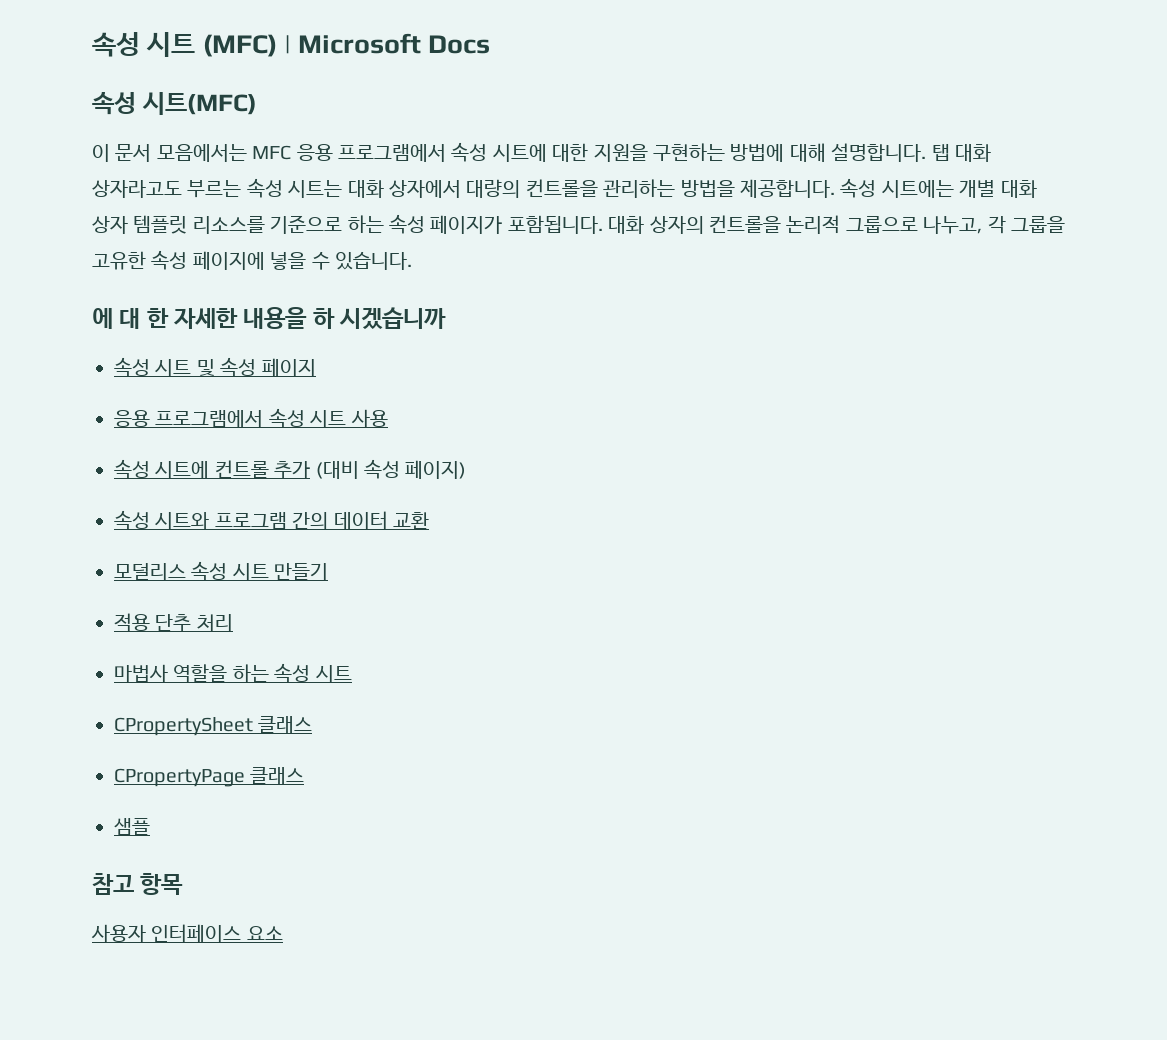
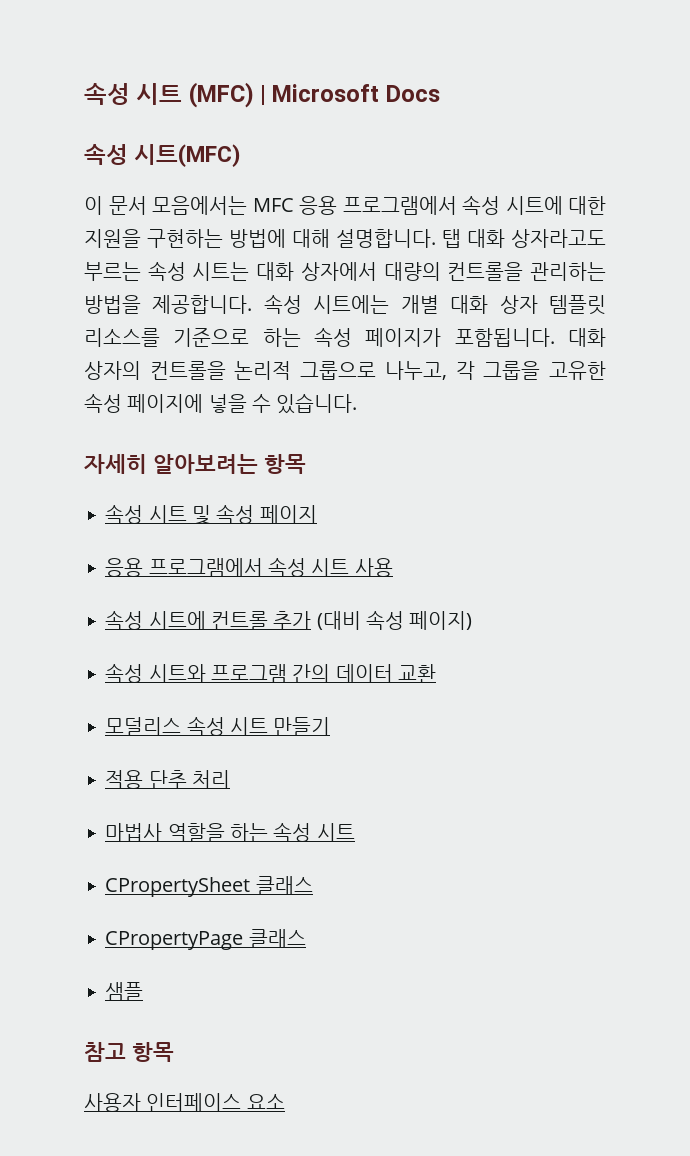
- 에 대 한 자세한 내용을 하 시겠습니까
+ 자세히 알아보려는 항목

